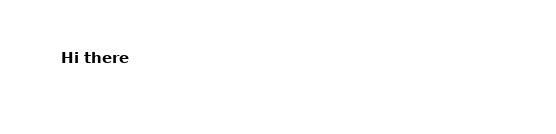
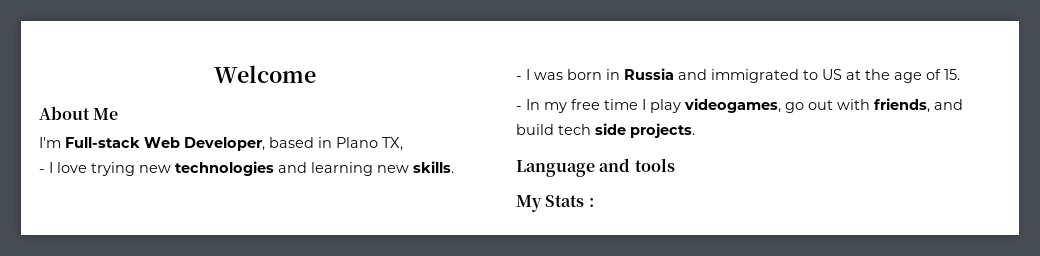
- Hi there
+ Welcome
+ About Me
+ I'm Full-stack Web Developer, based in Plano TX,
+ - I love trying new technologies and learning new skills.
+ - I was born in Russia and immigrated to US at the age of 15.
+ - In my free time I play videogames, go out with friends, and build tech side projects.
+ Language and tools
+ My Stats :

